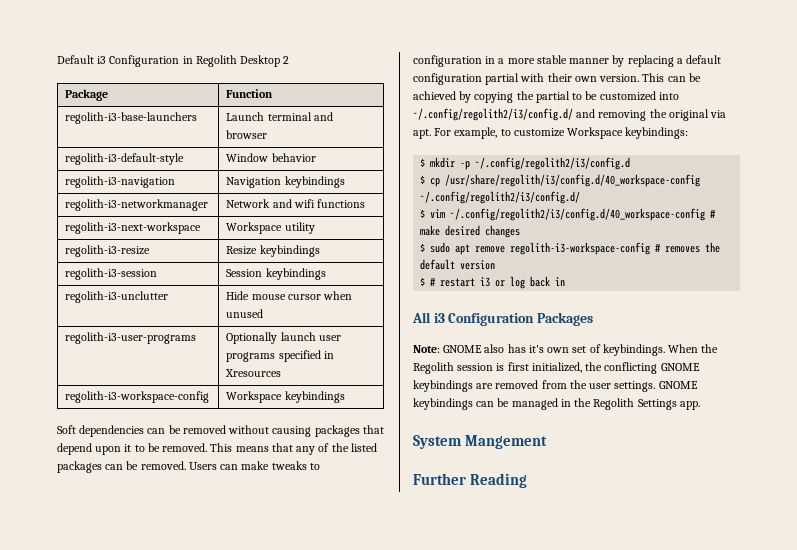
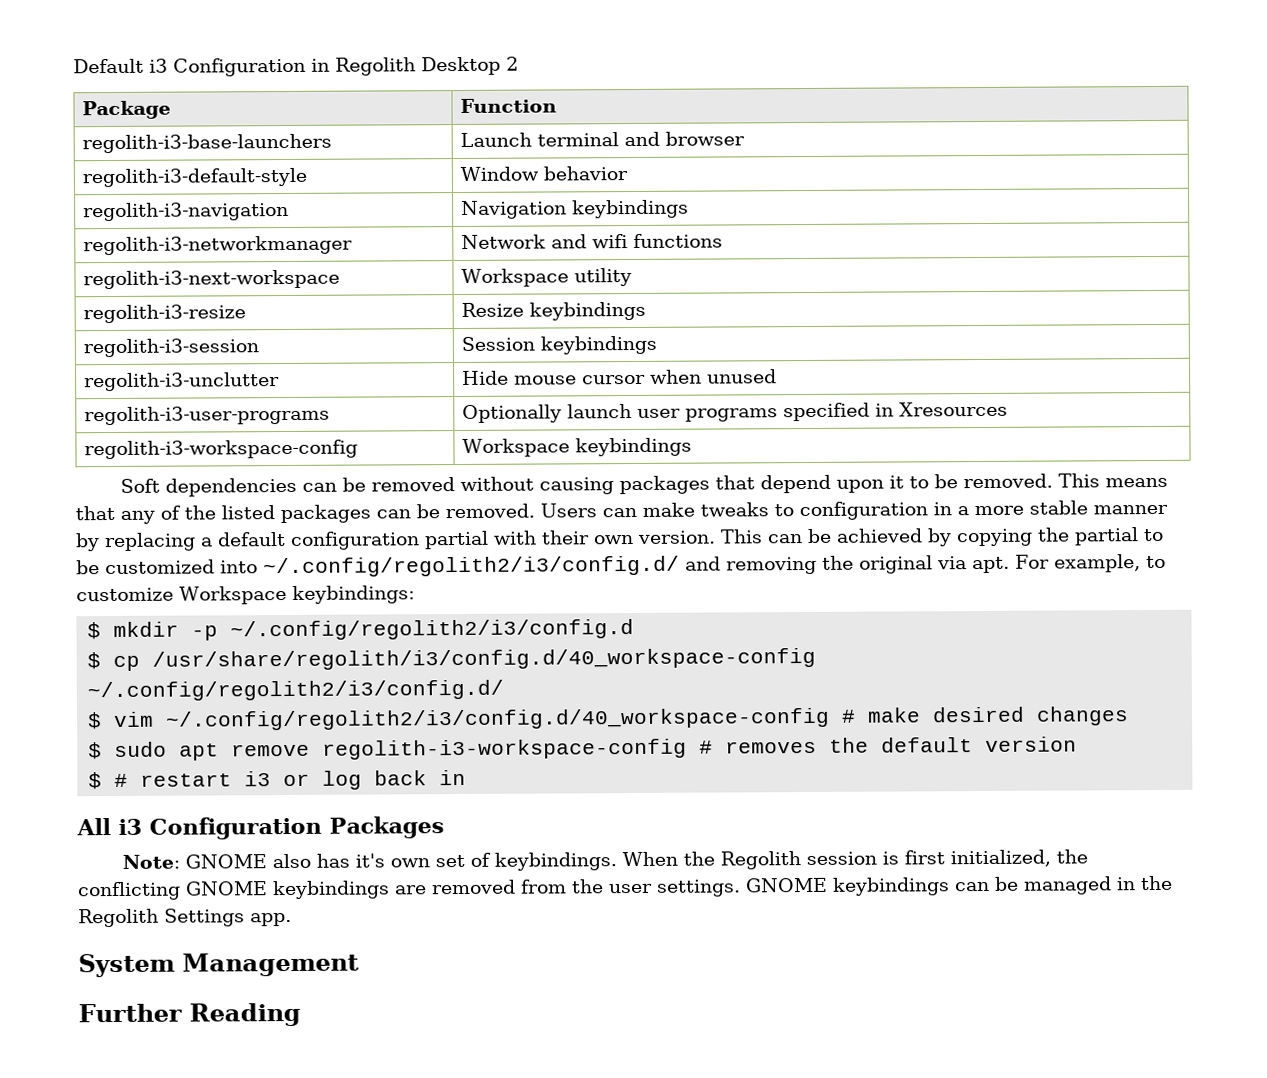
- System Mangement
+ System Management

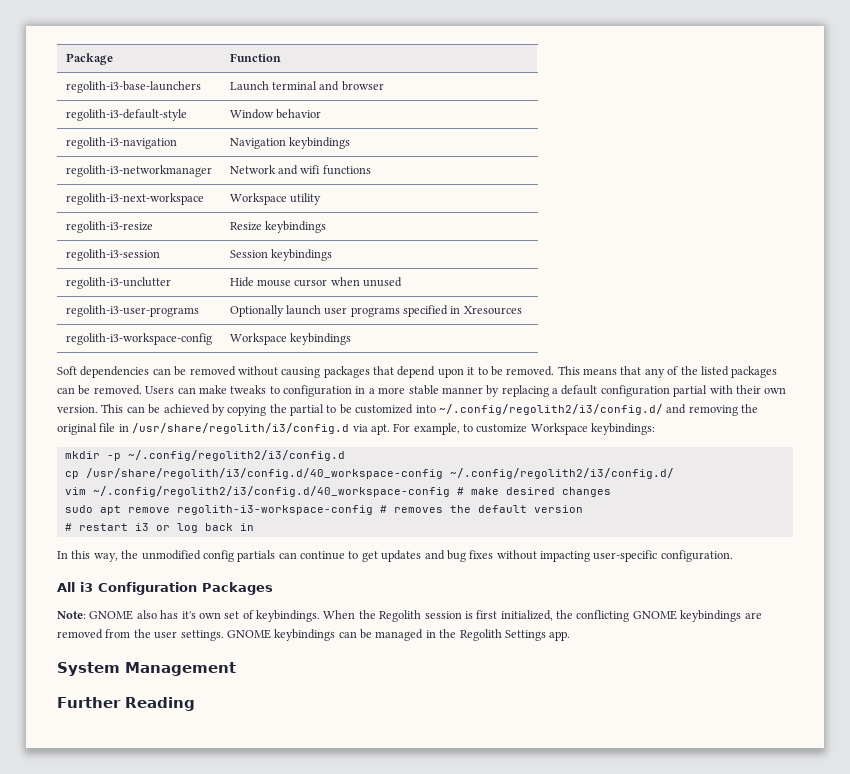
- Default i3 Configuration in Regolith Desktop 2
- This can be achieved by copying the partial to be customized into ~/.config/regolith2/i3/config.d/ and removing the original via apt.
+ This can be achieved by copying the partial to be customized into ~/.config/regolith2/i3/config.d/ and removing the original file in /usr/share/regolith/i3/config.d via apt.
- $ mkdir -p ~/.config/regolith2/i3/config.d
+ mkdir -p ~/.config/regolith2/i3/config.d
- $ cp /usr/share/regolith/i3/config.d/40_workspace-config ~/.config/regolith2/i3/config.d/
+ cp /usr/share/regolith/i3/config.d/40_workspace-config ~/.config/regolith2/i3/config.d/
- $ vim ~/.config/regolith2/i3/config.d/40_workspace-config # make desired changes
+ vim ~/.config/regolith2/i3/config.d/40_workspace-config # make desired changes
- $ sudo apt remove regolith-i3-workspace-config # removes the default version
+ sudo apt remove regolith-i3-workspace-config # removes the default version
- $ # restart i3 or log back in
+ # restart i3 or log back in
+ In this way, the unmodified config partials can continue to get updates and bug fixes without impacting user-specific configuration.

